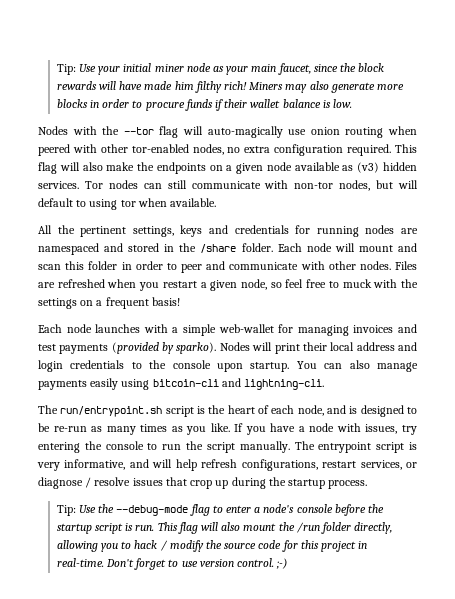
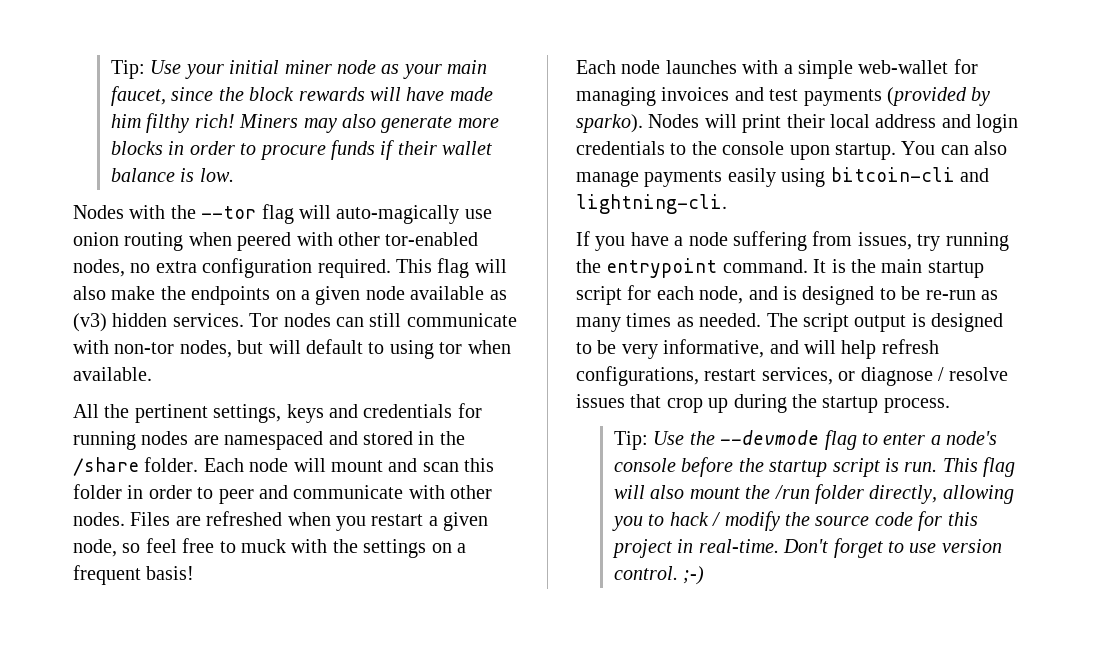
- The run/entrypoint.sh script is the heart of each node, and is designed to be re-run as many times as you like. If you have a node with issues, try entering the console to run the script manually. The entrypoint script is very informative, and will help refresh configurations, restart services, or diagnose / resolve issues that crop up during the startup process.
+ If you have a node suffering from issues, try running the entrypoint command. It is the main startup script for each node, and is designed to be re-run as many times as needed. The script output is designed to be very informative, and will help refresh configurations, restart services, or diagnose / resolve issues that crop up during the startup process.
- Tip: Use the --debug-mode flag to enter a node's console before the startup script is run.
+ Tip: Use the --devmode flag to enter a node's console before the startup script is run.

